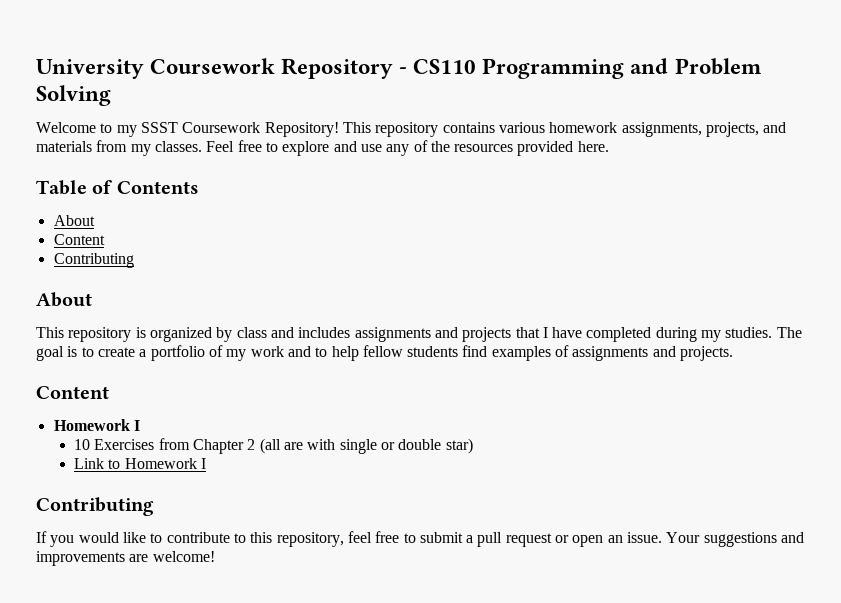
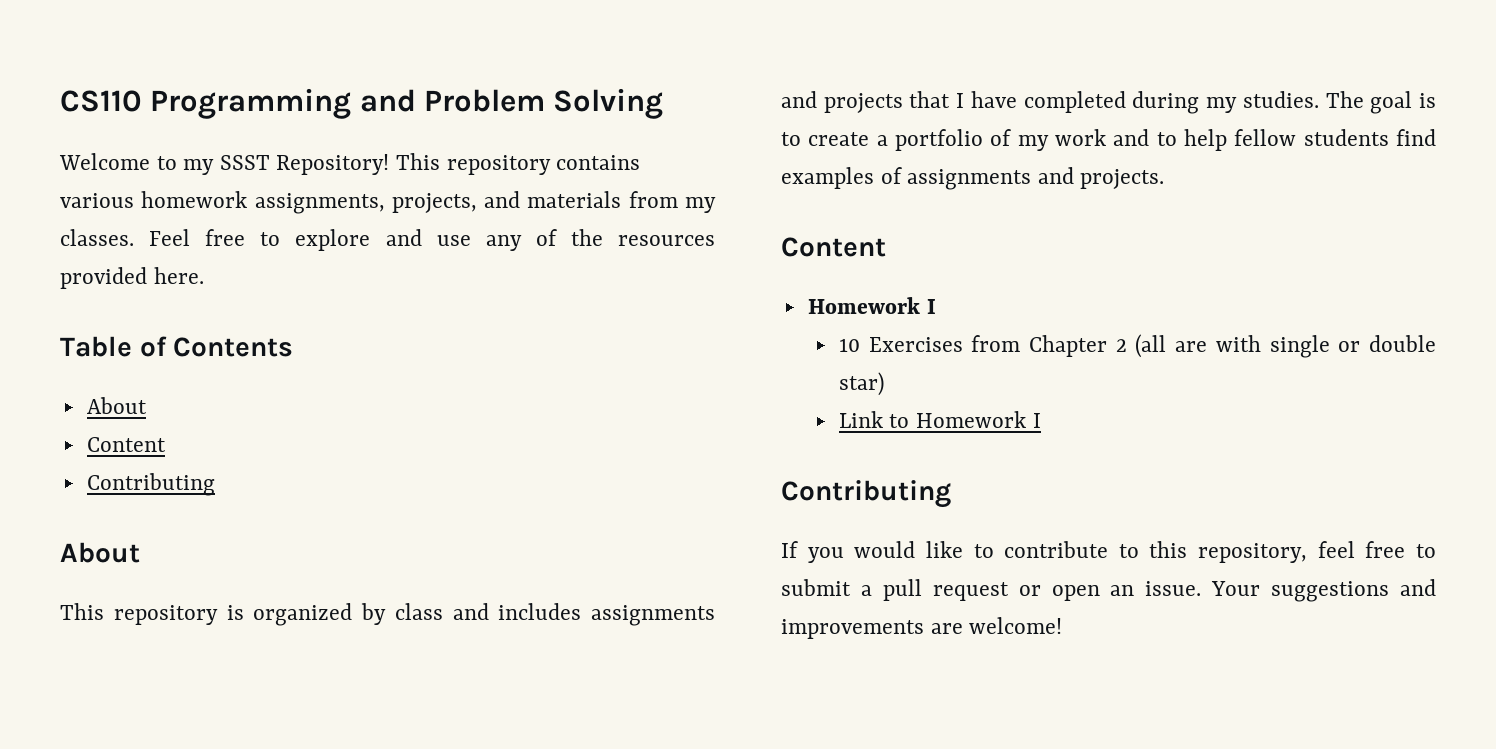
- University Coursework Repository - CS110 Programming and Problem Solving
+ CS110 Programming and Problem Solving
- Welcome to my SSST Coursework Repository!
+ Welcome to my SSST Repository!

